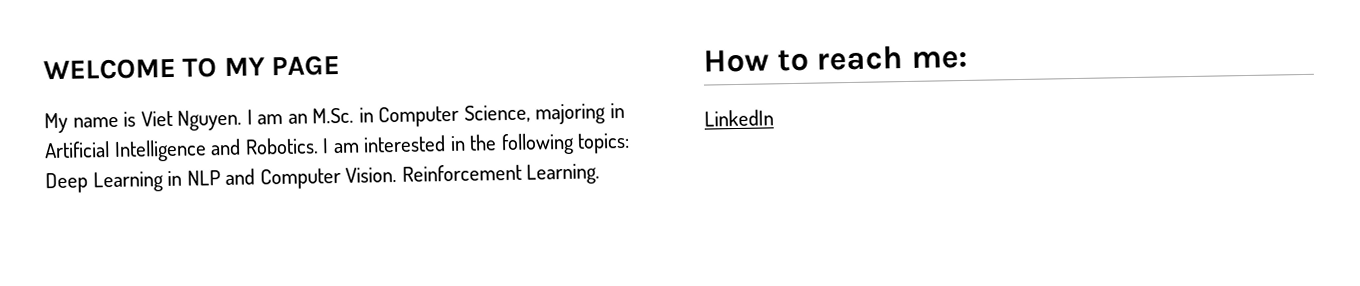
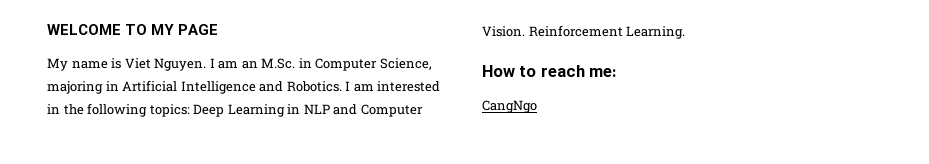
- LinkedIn
+ CangNgo

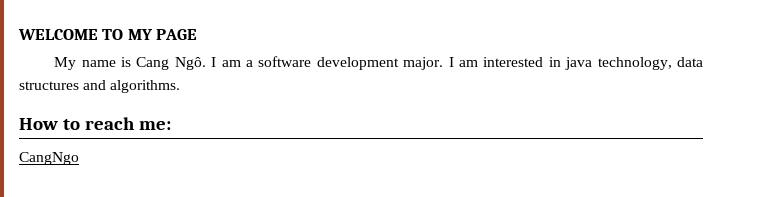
- My name is Viet Nguyen. I am an M.Sc. in Computer Science, majoring in Artificial Intelligence and Robotics. I am interested in the following topics: Deep Learning in NLP and Computer Vision. Reinforcement Learning.
+ My name is Cang Ngô. I am a software development major. I am interested in java technology, data structures and algorithms.

